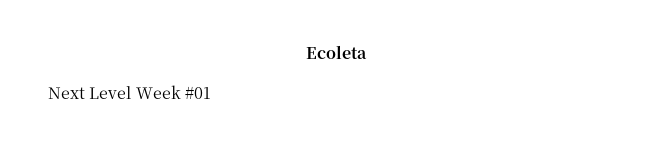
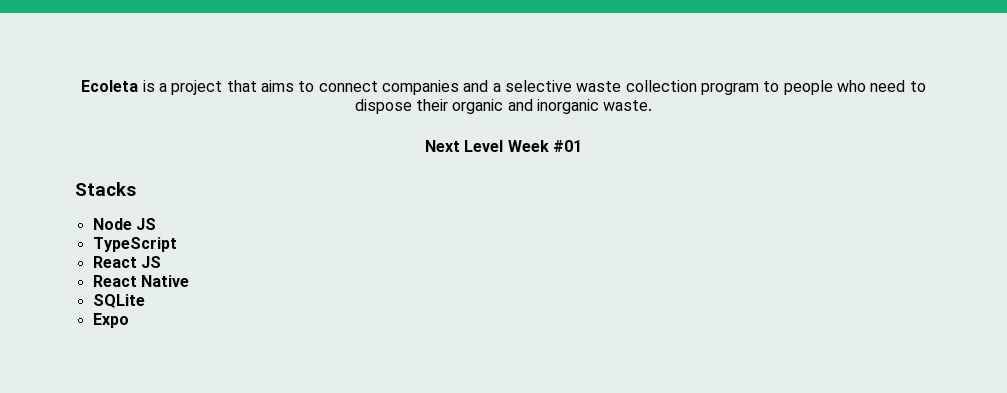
- Ecoleta
+ Ecoleta is a project that aims to connect companies and a selective waste collection program to people who need to dispose their organic and inorganic waste.
  Next Level Week #01
+ Stacks
+ Node JS
+ TypeScript
+ React JS
+ React Native
+ SQLite
+ Expo

